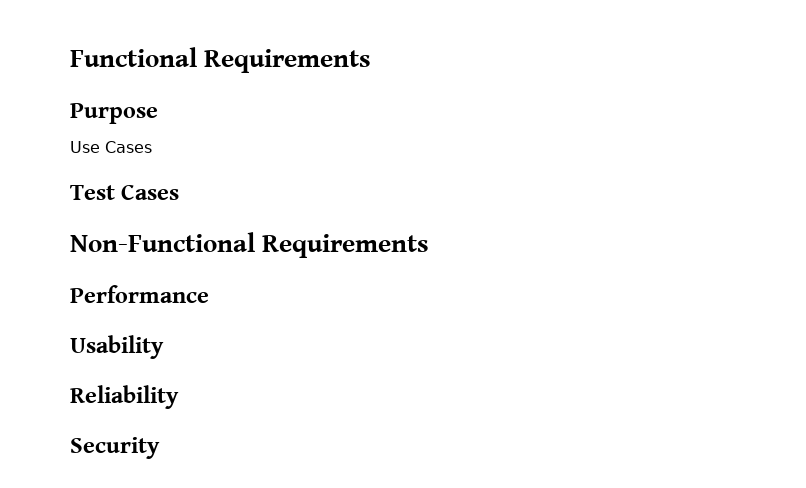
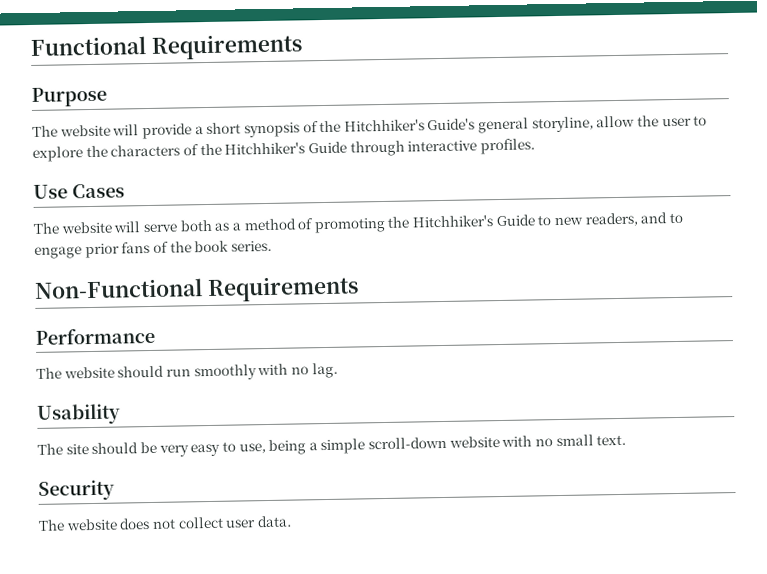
+ The website will provide a short synopsis of the Hitchhiker's Guide's general storyline, allow the user to explore the characters of the Hitchhiker's Guide through interactive profiles.
  Use Cases
- Test Cases
+ The website will serve both as a method of promoting the Hitchhiker's Guide to new readers, and to engage prior fans of the book series.
  Non-Functional Requirements
  Performance
+ The website should run smoothly with no lag.
  Usability
- Reliability
+ The site should be very easy to use, being a simple scroll-down website with no small text.
  Security
+ The website does not collect user data.

